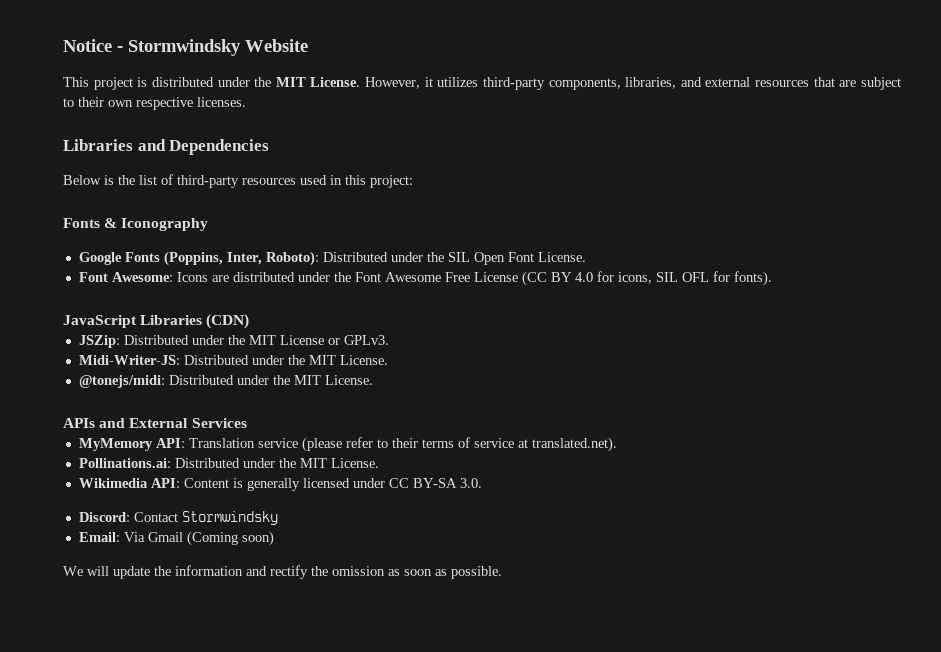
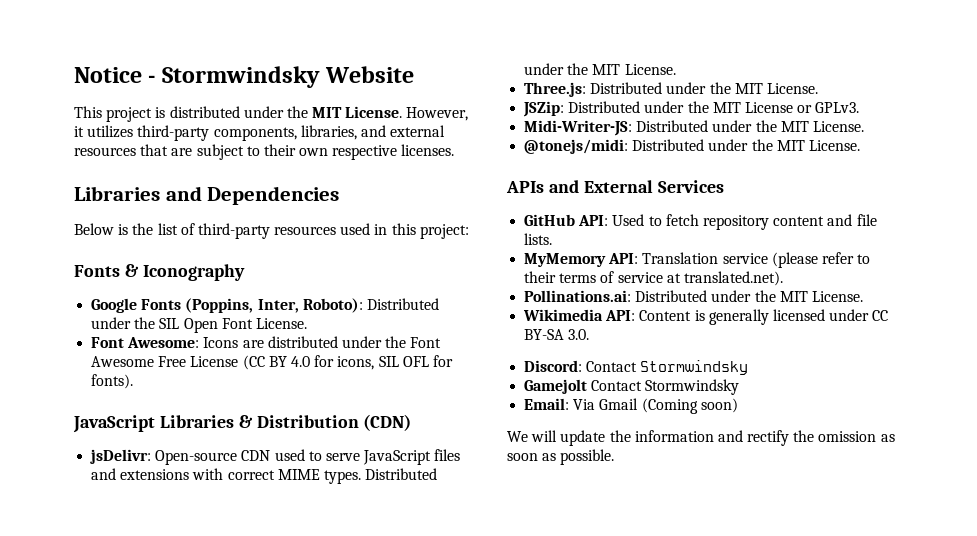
- JavaScript Libraries (CDN)
+ JavaScript Libraries & Distribution (CDN)
+ jsDelivr: Open-source CDN used to serve JavaScript files and extensions with correct MIME types. Distributed under the MIT License.
+ Three.js: Distributed under the MIT License.
+ GitHub API: Used to fetch repository content and file lists.
+ Gamejolt Contact Stormwindsky

